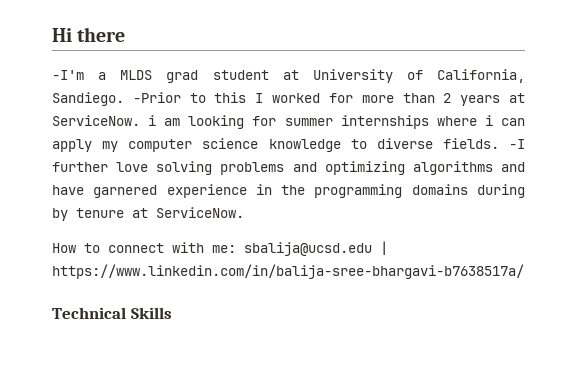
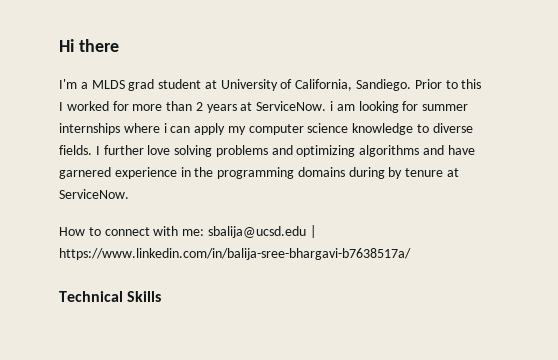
- -I'm a MLDS grad student at University of California, Sandiego.
+ I'm a MLDS grad student at University of California, Sandiego.
- -Prior to this I worked for more than 2 years at ServiceNow. i am looking for summer internships where i can apply my computer science knowledge to diverse fields.
+ Prior to this I worked for more than 2 years at ServiceNow. i am looking for summer internships where i can apply my computer science knowledge to diverse fields.
- -I further love solving problems and optimizing algorithms and have garnered experience in the programming domains during by tenure at ServiceNow.
+ I further love solving problems and optimizing algorithms and have garnered experience in the programming domains during by tenure at ServiceNow.

